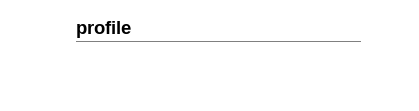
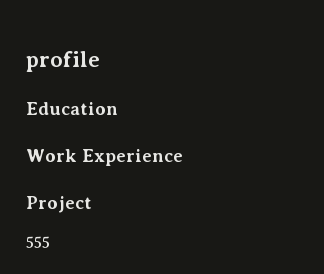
+ Education
+ Work Experience
+ Project
+ 555

